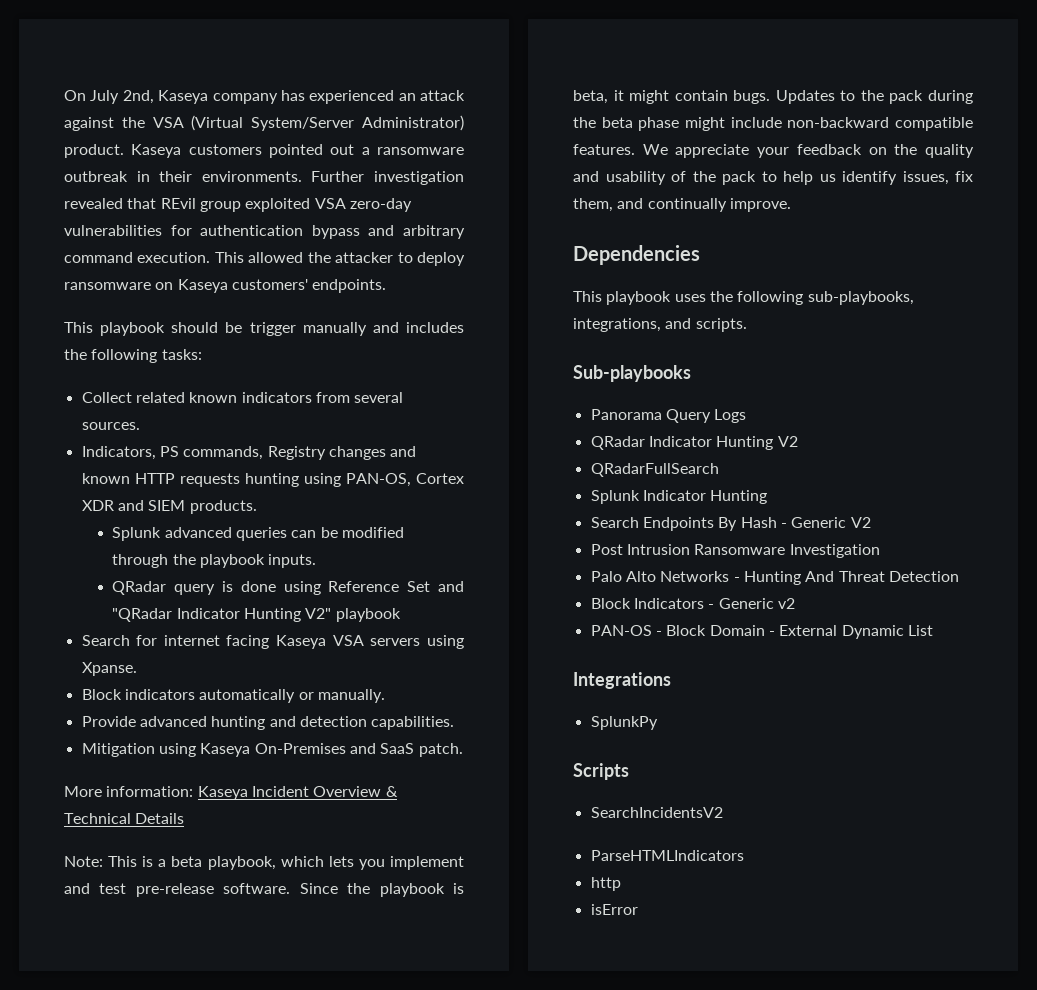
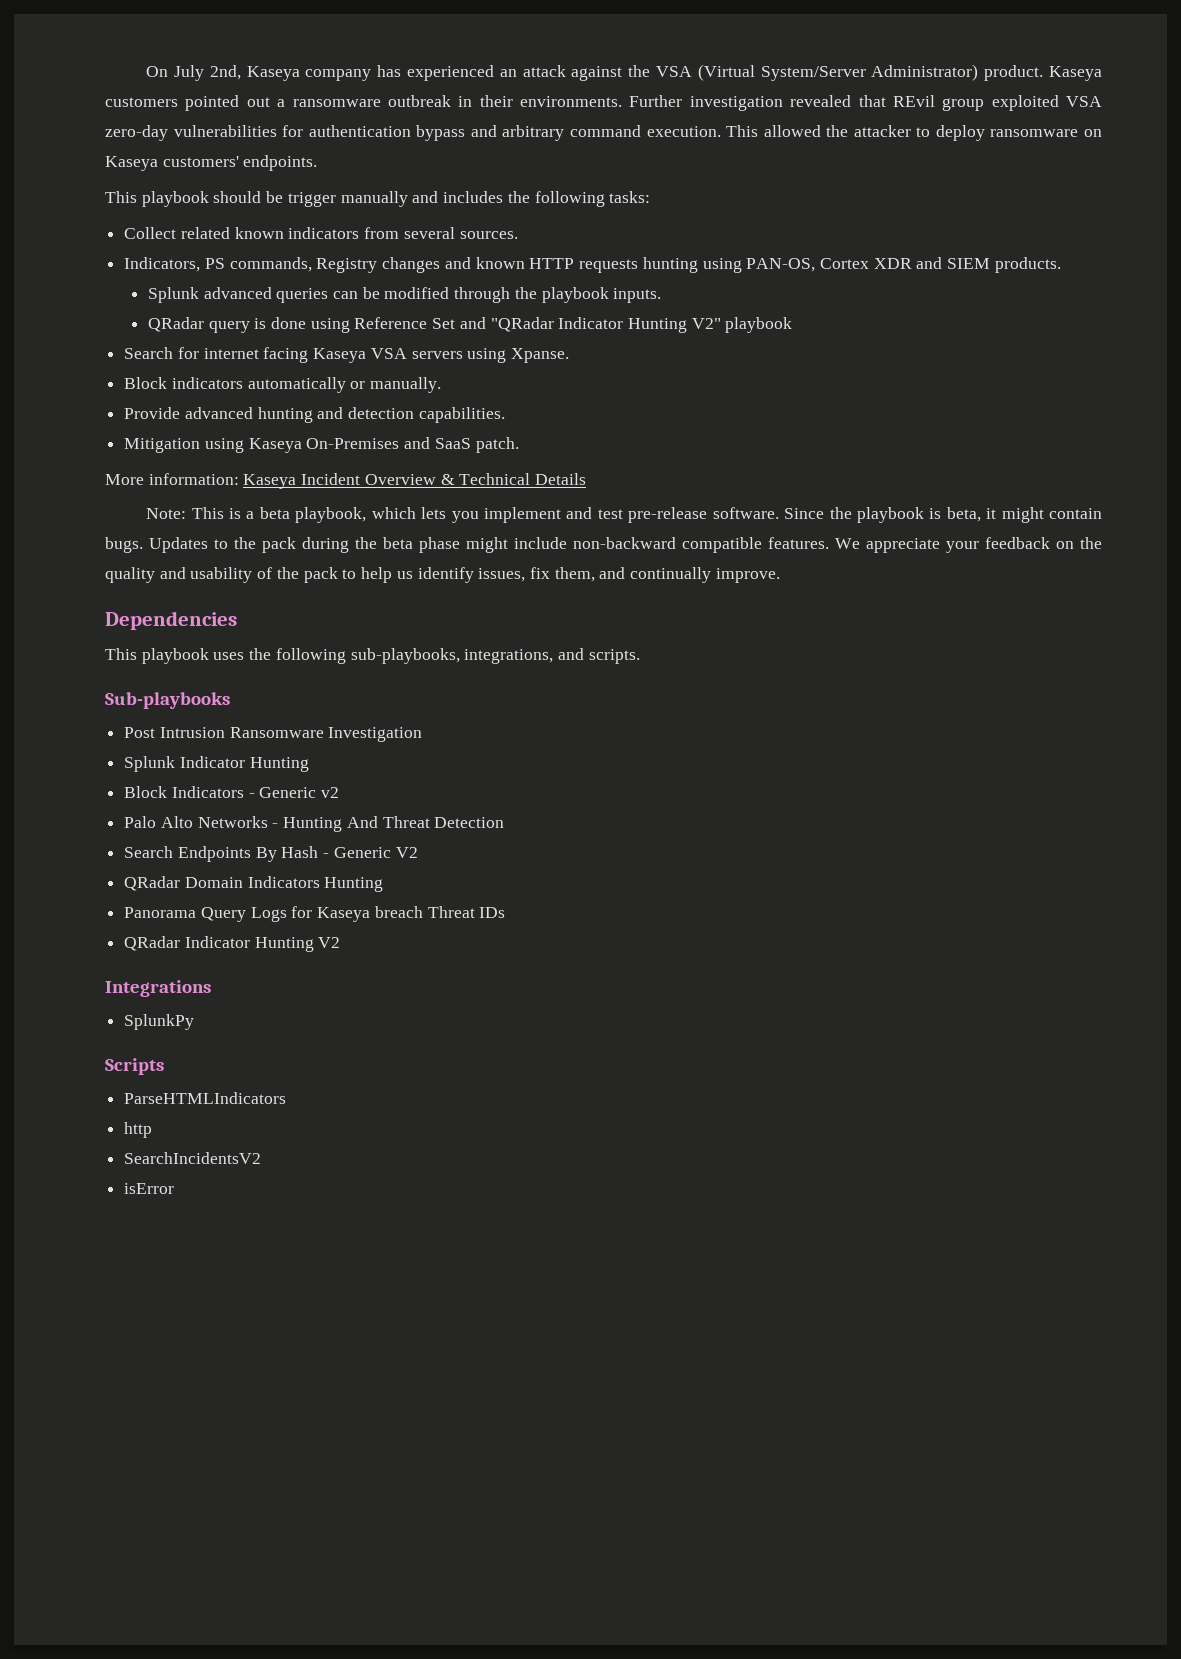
- Panorama Query Logs
- QRadar Indicator Hunting V2
- QRadarFullSearch
+ Post Intrusion Ransomware Investigation
  Splunk Indicator Hunting
- Search Endpoints By Hash - Generic V2
- Post Intrusion Ransomware Investigation
+ Block Indicators - Generic v2
- Block Indicators - Generic v2
- PAN-OS - Block Domain - External Dynamic List
+ Search Endpoints By Hash - Generic V2
+ QRadar Domain Indicators Hunting
+ Panorama Query Logs for Kaseya breach Threat IDs
+ QRadar Indicator Hunting V2
- SearchIncidentsV2
+ SearchIncidentsV2

